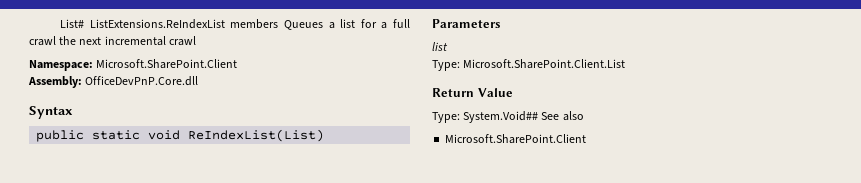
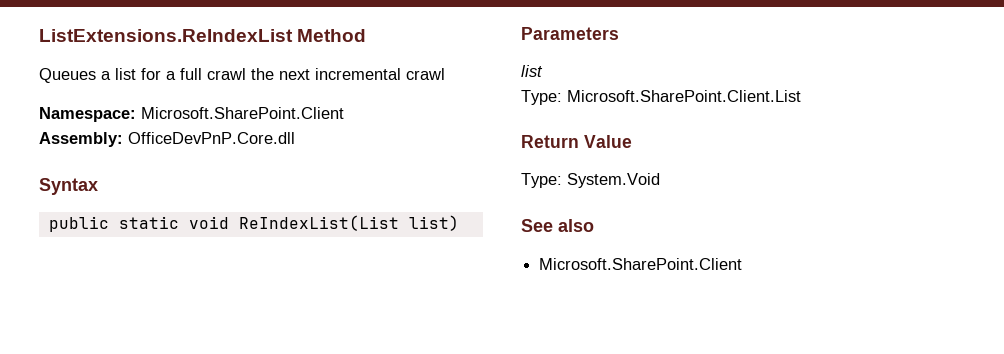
- List# ListExtensions.ReIndexList members Queues a list for a full crawl the next incremental crawl
+ ListExtensions.ReIndexList Method
+ Queues a list for a full crawl the next incremental crawl
- public static void ReIndexList(List)
+ public static void ReIndexList(List list)
- Type: System.Void## See also
+ Type: System.Void
+ See also

